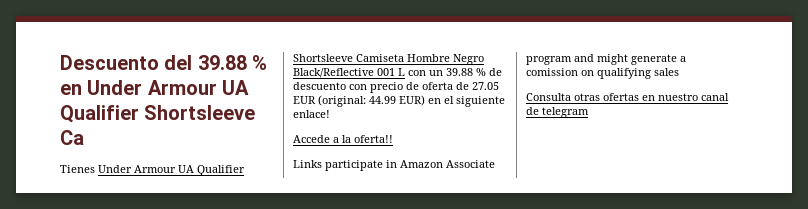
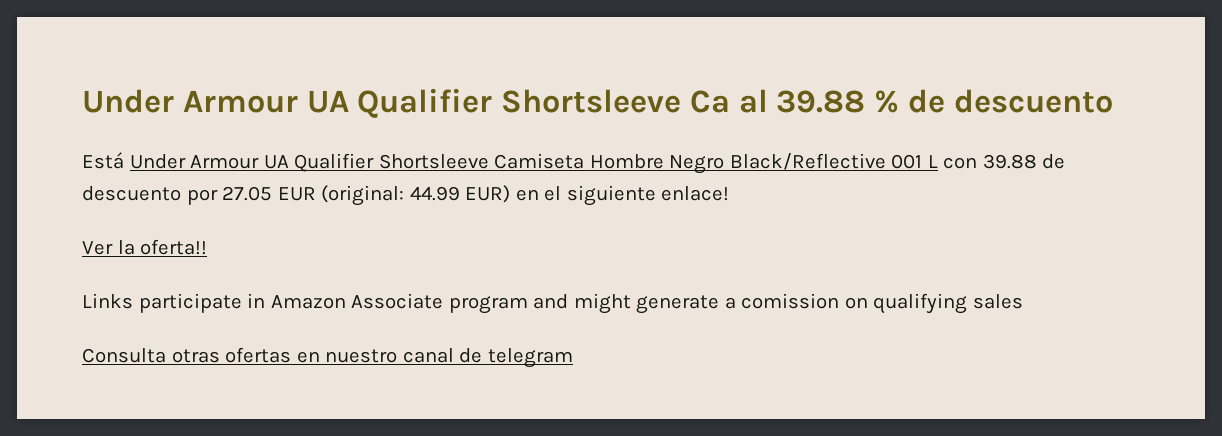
- Descuento del 39.88 % en Under Armour UA Qualifier Shortsleeve Ca
- Tienes Under Armour UA Qualifier Shortsleeve Camiseta Hombre Negro Black/Reflective 001 L con un 39.88 % de descuento con precio de oferta de 27.05 EUR (original: 44.99 EUR) en el siguiente enlace!
+ Under Armour UA Qualifier Shortsleeve Ca al 39.88 % de descuento
+ Está Under Armour UA Qualifier Shortsleeve Camiseta Hombre Negro Black/Reflective 001 L con 39.88 de descuento por 27.05 EUR (original: 44.99 EUR) en el siguiente enlace!
- Accede a la oferta!!
+ Ver la oferta!!

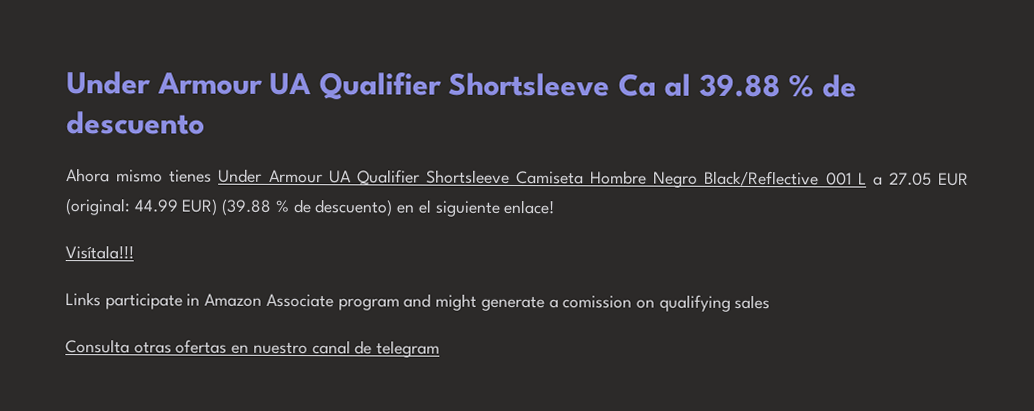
- Está Under Armour UA Qualifier Shortsleeve Camiseta Hombre Negro Black/Reflective 001 L con 39.88 de descuento por 27.05 EUR (original: 44.99 EUR) en el siguiente enlace!
+ Ahora mismo tienes Under Armour UA Qualifier Shortsleeve Camiseta Hombre Negro Black/Reflective 001 L a 27.05 EUR (original: 44.99 EUR) (39.88 % de descuento) en el siguiente enlace!
- Ver la oferta!!
+ Visítala!!!

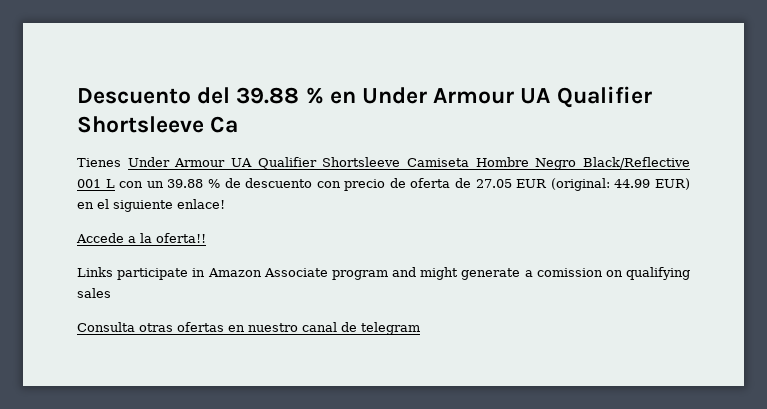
- Under Armour UA Qualifier Shortsleeve Ca al 39.88 % de descuento
- Ahora mismo tienes Under Armour UA Qualifier Shortsleeve Camiseta Hombre Negro Black/Reflective 001 L a 27.05 EUR (original: 44.99 EUR) (39.88 % de descuento) en el siguiente enlace!
+ Descuento del 39.88 % en Under Armour UA Qualifier Shortsleeve Ca
+ Tienes Under Armour UA Qualifier Shortsleeve Camiseta Hombre Negro Black/Reflective 001 L con un 39.88 % de descuento con precio de oferta de 27.05 EUR (original: 44.99 EUR) en el siguiente enlace!
- Visítala!!!
+ Accede a la oferta!!

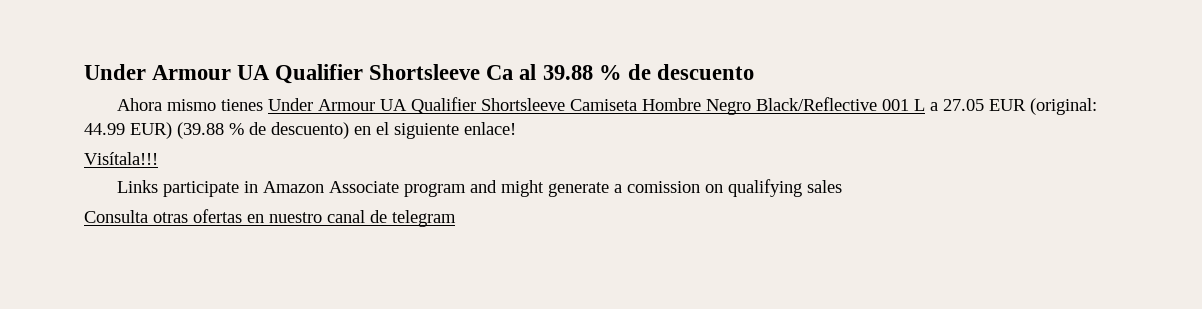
- Descuento del 39.88 % en Under Armour UA Qualifier Shortsleeve Ca
- Tienes Under Armour UA Qualifier Shortsleeve Camiseta Hombre Negro Black/Reflective 001 L con un 39.88 % de descuento con precio de oferta de 27.05 EUR (original: 44.99 EUR) en el siguiente enlace!
+ Under Armour UA Qualifier Shortsleeve Ca al 39.88 % de descuento
+ Ahora mismo tienes Under Armour UA Qualifier Shortsleeve Camiseta Hombre Negro Black/Reflective 001 L a 27.05 EUR (original: 44.99 EUR) (39.88 % de descuento) en el siguiente enlace!
- Accede a la oferta!!
+ Visítala!!!

